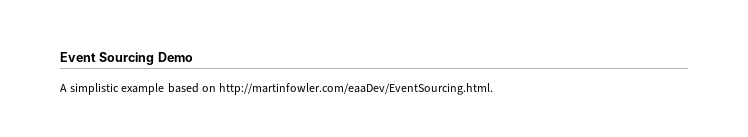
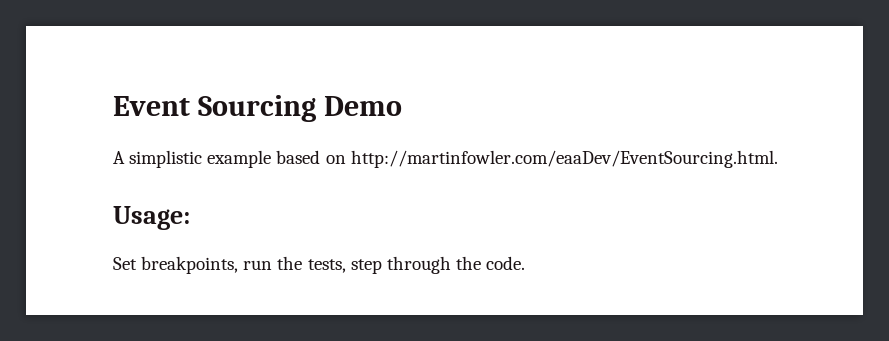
+ Usage:
+ Set breakpoints, run the tests, step through the code.

